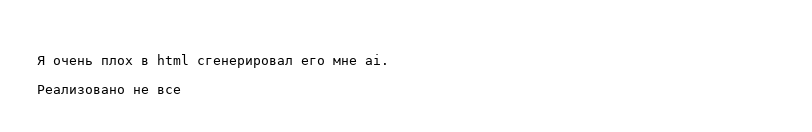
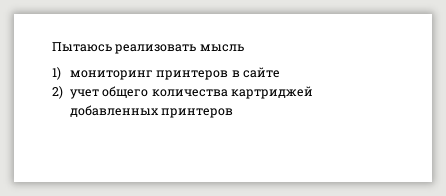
- Я очень плох в html сгенерировал его мне ai.
- Реализовано не все
+ Пытаюсь реализовать мысль
+ 1) мониторинг принтеров в сайте
+ 2) учет общего количества картриджей добавленных принтеров

